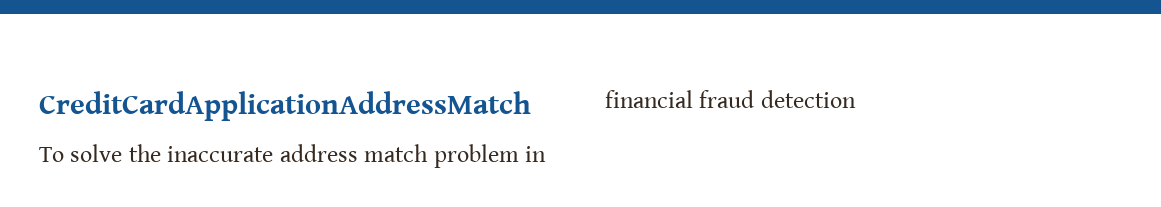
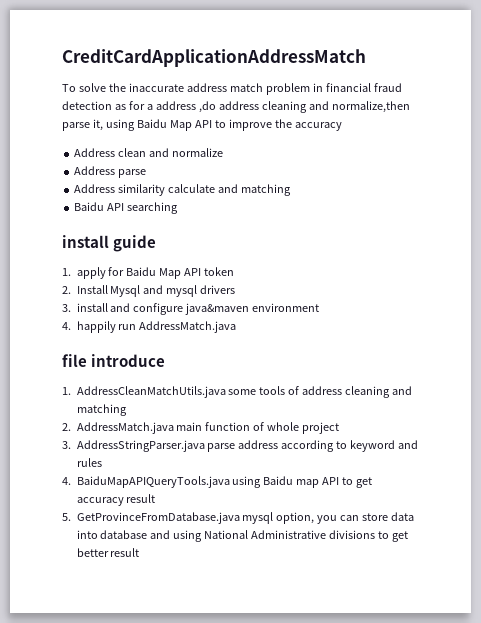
- To solve the inaccurate address match problem in financial fraud detection
+ To solve the inaccurate address match problem in financial fraud detection as for a address ,do address cleaning and normalize,then parse it, using Baidu Map API to improve the accuracy
+ Address clean and normalize
+ Address parse
+ Address similarity calculate and matching
+ Baidu API searching
+ install guide
+ 1. apply for Baidu Map API token
+ 2. Install Mysql and mysql drivers
+ 3. install and configure java&maven environment
+ 4. happily run AddressMatch.java
+ file introduce
+ 1. AddressCleanMatchUtils.java some tools of address cleaning and matching
+ 2. AddressMatch.java main function of whole project
+ 3. AddressStringParser.java parse address according to keyword and rules
+ 4. BaiduMapAPIQueryTools.java using Baidu map API to get accuracy result
+ 5. GetProvinceFromDatabase.java mysql option, you can store data into database and using National Administrative divisions to get better result

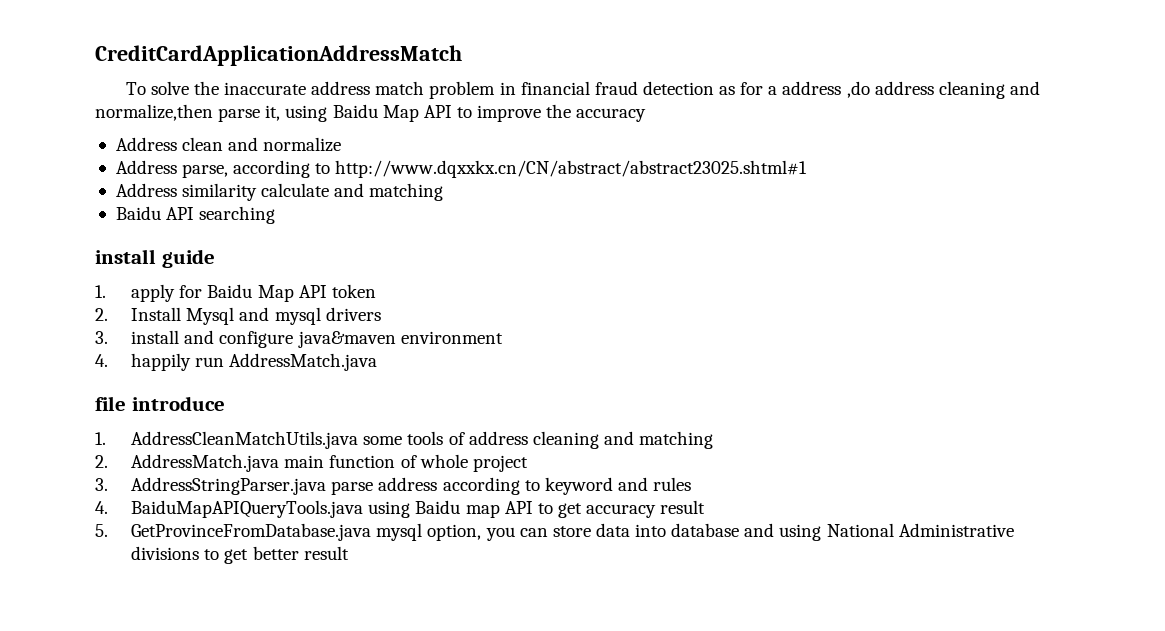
- Address parse
+ Address parse, according to http://www.dqxxkx.cn/CN/abstract/abstract23025.shtml#1

